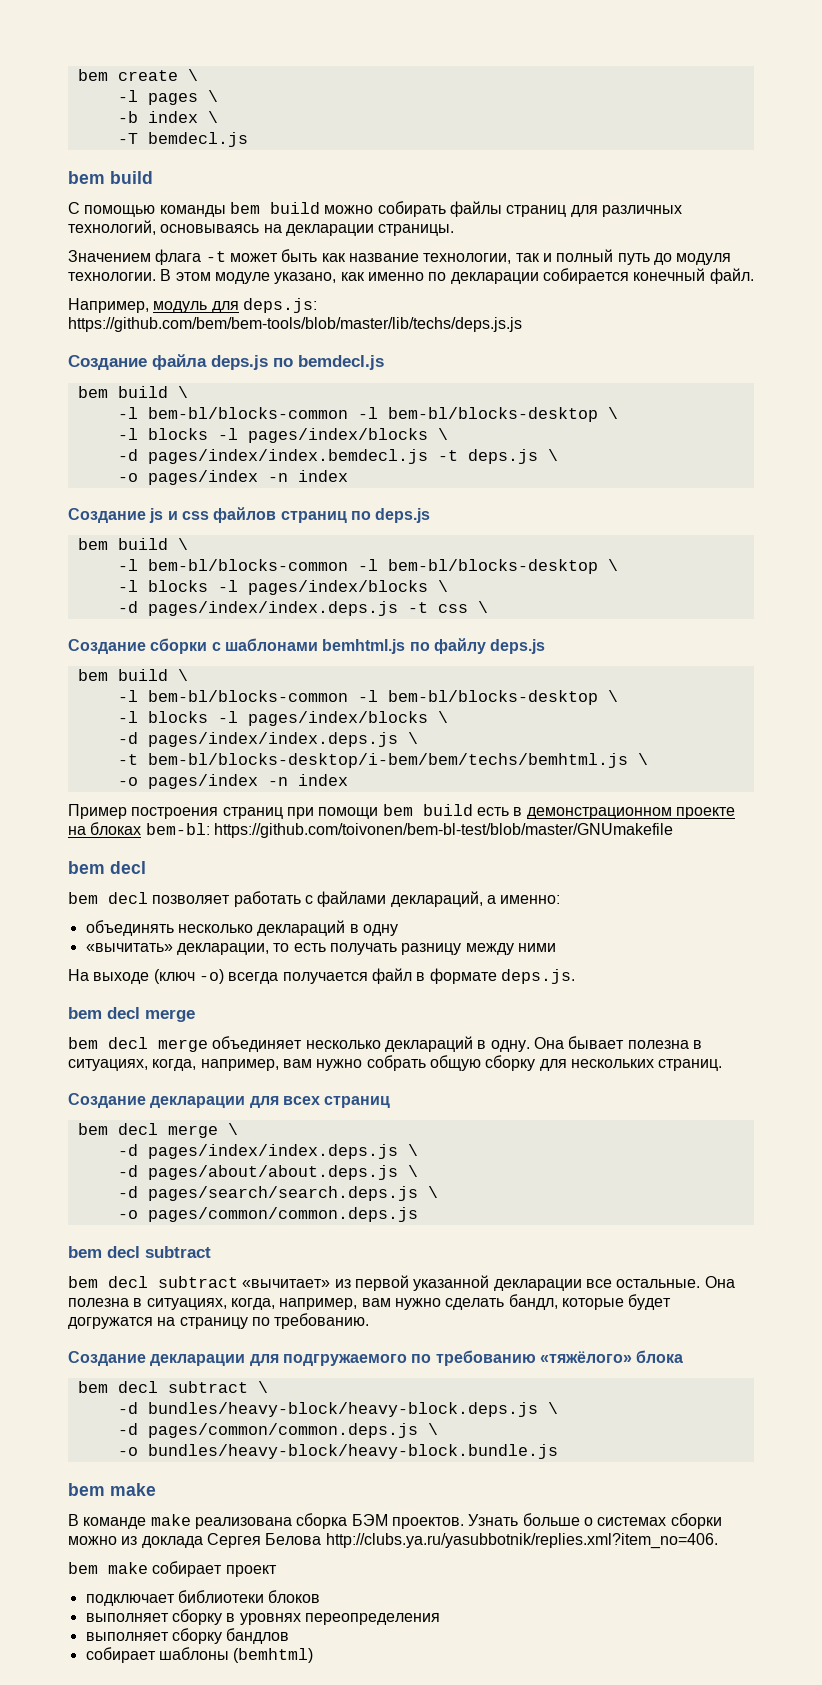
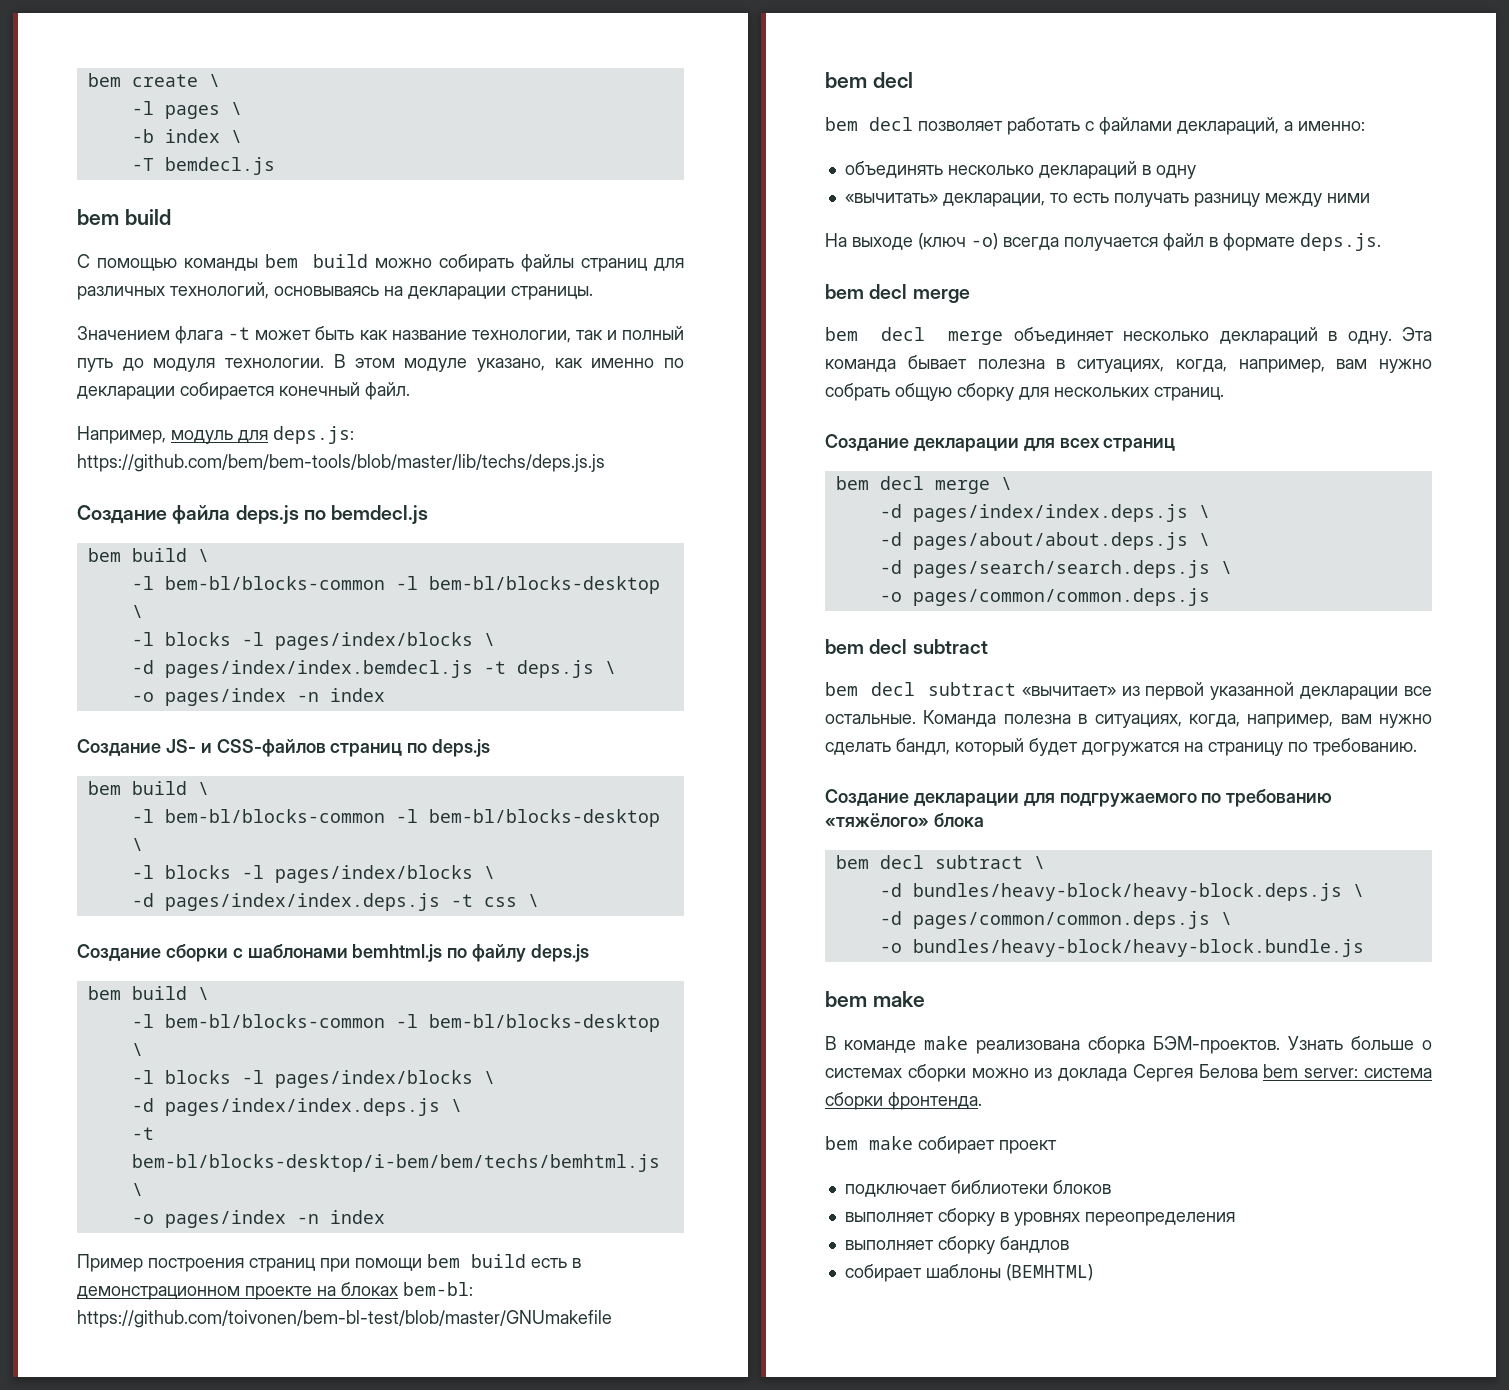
- Создание js и css файлов страниц по deps.js
+ Создание JS- и CSS-файлов страниц по deps.js
- Она бывает полезна в ситуациях, когда, например, вам нужно собрать общую сборку для нескольких страниц.
+ Эта команда бывает полезна в ситуациях, когда, например, вам нужно собрать общую сборку для нескольких страниц.
- Она полезна в ситуациях, когда, например, вам нужно сделать бандл, которые будет догружатся на страницу по требованию.
+ Команда полезна в ситуациях, когда, например, вам нужно сделать бандл, который будет догружатся на страницу по требованию.
- В команде make реализована сборка БЭМ проектов.
+ В команде make реализована сборка БЭМ-проектов.
- Узнать больше о системах сборки можно из доклада Сергея Белова http://clubs.ya.ru/yasubbotnik/replies.xml?item_no=406.
+ Узнать больше о системах сборки можно из доклада Сергея Белова bem server: система сборки фронтенда.
- собирает шаблоны (bemhtml)
+ собирает шаблоны (BEMHTML)

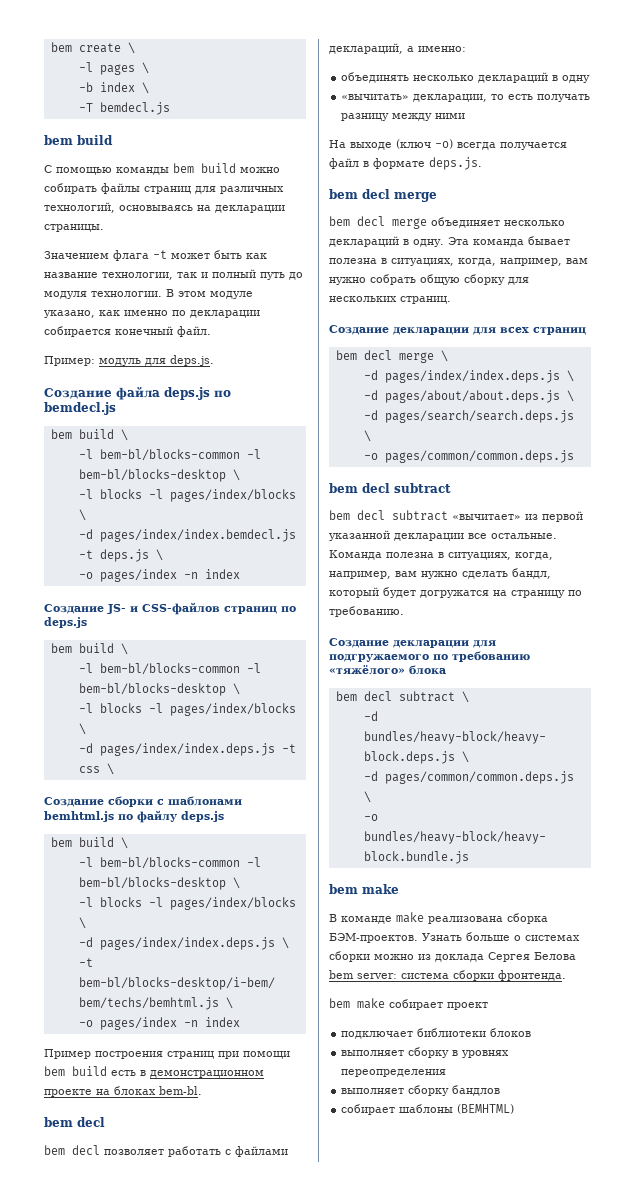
- Например, модуль для deps.js: https://github.com/bem/bem-tools/blob/master/lib/techs/deps.js.js
+ Пример: модуль для deps.js.
- Пример построения страниц при помощи bem build есть в демонстрационном проекте на блоках bem-bl: https://github.com/toivonen/bem-bl-test/blob/master/GNUmakefile
+ Пример построения страниц при помощи bem build есть в демонстрационном проекте на блоках bem-bl.

